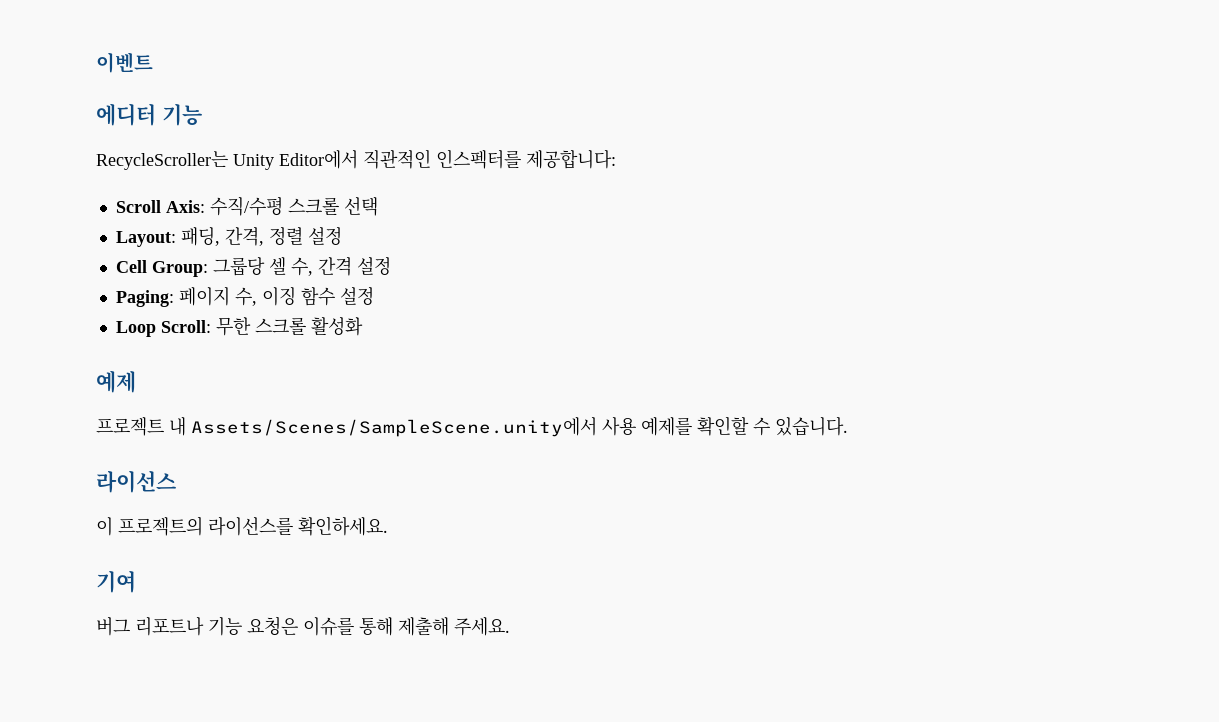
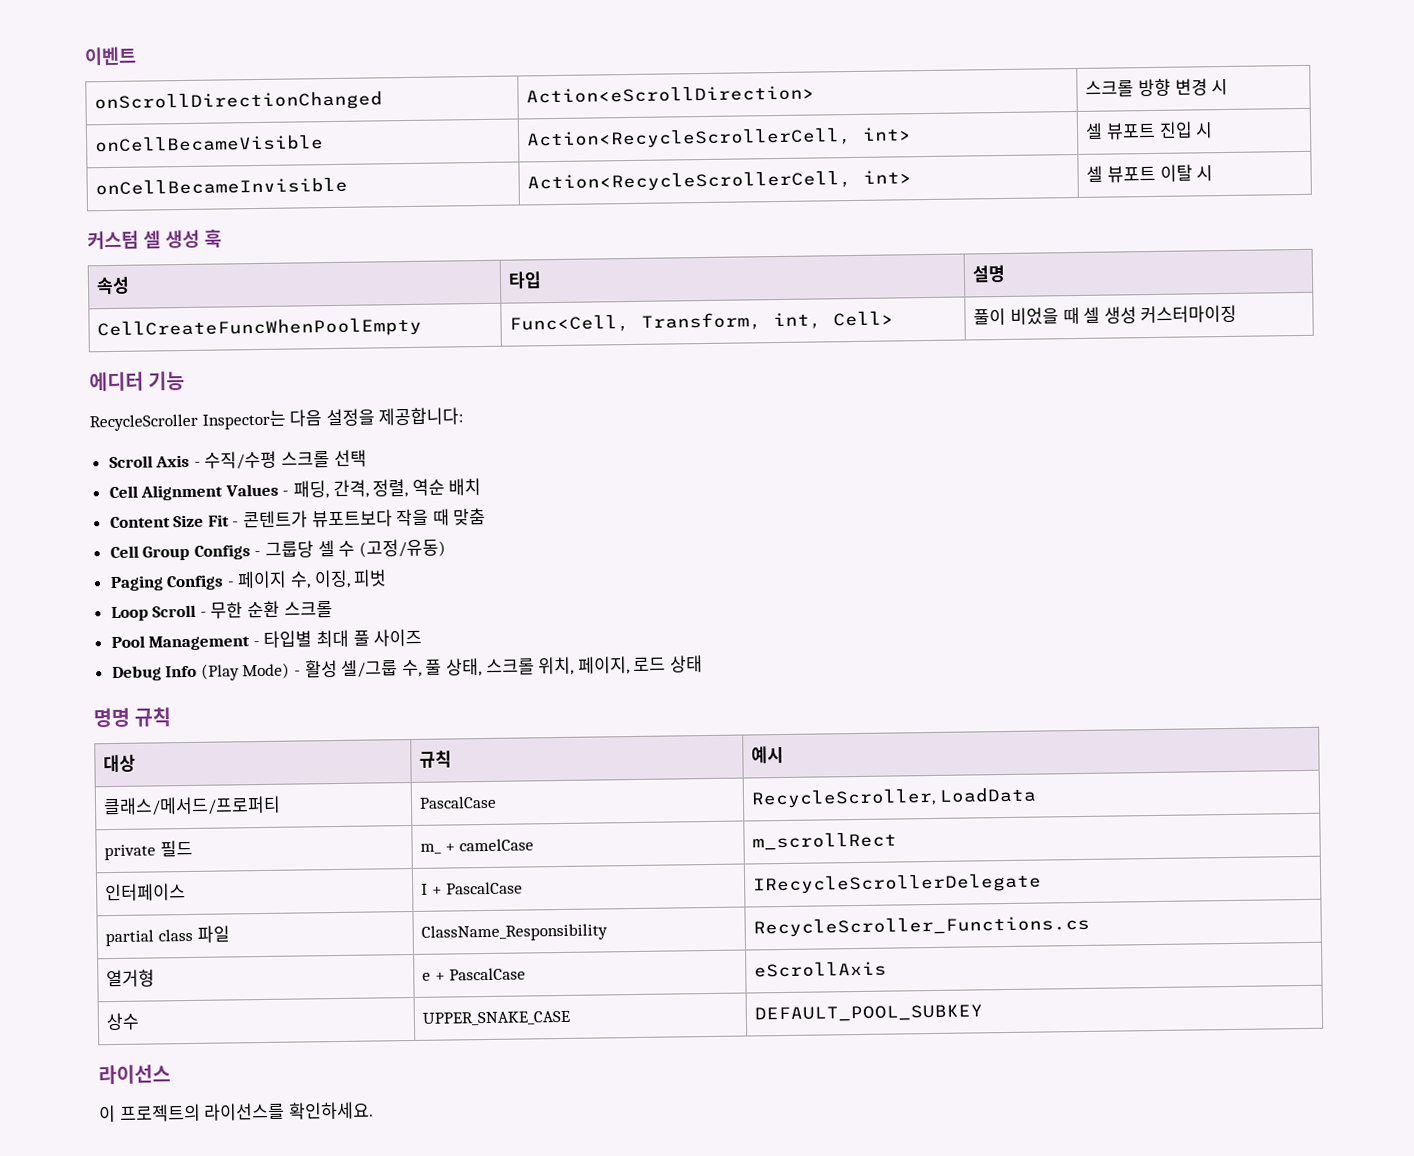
+ onScrollDirectionChanged | Action<eScrollDirection> | 스크롤 방향 변경 시
+ onCellBecameVisible | Action<RecycleScrollerCell, int> | 셀 뷰포트 진입 시
+ onCellBecameInvisible | Action<RecycleScrollerCell, int> | 셀 뷰포트 이탈 시
+ 커스텀 셀 생성 훅
+ 속성 | 타입 | 설명
+ CellCreateFuncWhenPoolEmpty | Func<Cell, Transform, int, Cell> | 풀이 비었을 때 셀 생성 커스터마이징
  에디터 기능
- RecycleScroller는 Unity Editor에서 직관적인 인스펙터를 제공합니다:
+ RecycleScroller Inspector는 다음 설정을 제공합니다:
- Scroll Axis: 수직/수평 스크롤 선택
+ Scroll Axis - 수직/수평 스크롤 선택
- Layout: 패딩, 간격, 정렬 설정
- Cell Group: 그룹당 셀 수, 간격 설정
- Paging: 페이지 수, 이징 함수 설정
- Loop Scroll: 무한 스크롤 활성화
- 예제
- 프로젝트 내 Assets/Scenes/SampleScene.unity에서 사용 예제를 확인할 수 있습니다.
+ Cell Alignment Values - 패딩, 간격, 정렬, 역순 배치
+ Content Size Fit - 콘텐트가 뷰포트보다 작을 때 맞춤
+ Cell Group Configs - 그룹당 셀 수 (고정/유동)
+ Paging Configs - 페이지 수, 이징, 피벗
+ Loop Scroll - 무한 순환 스크롤
+ Pool Management - 타입별 최대 풀 사이즈
+ Debug Info (Play Mode) - 활성 셀/그룹 수, 풀 상태, 스크롤 위치, 페이지, 로드 상태
+ 명명 규칙
+ 대상 | 규칙 | 예시
+ 클래스/메서드/프로퍼티 | PascalCase | RecycleScroller, LoadData
+ private 필드 | m_ + camelCase | m_scrollRect
+ 인터페이스 | I + PascalCase | IRecycleScrollerDelegate
+ partial class 파일 | ClassName_Responsibility | RecycleScroller_Functions.cs
+ 열거형 | e + PascalCase | eScrollAxis
+ 상수 | UPPER_SNAKE_CASE | DEFAULT_POOL_SUBKEY
- 기여
- 버그 리포트나 기능 요청은 이슈를 통해 제출해 주세요.

